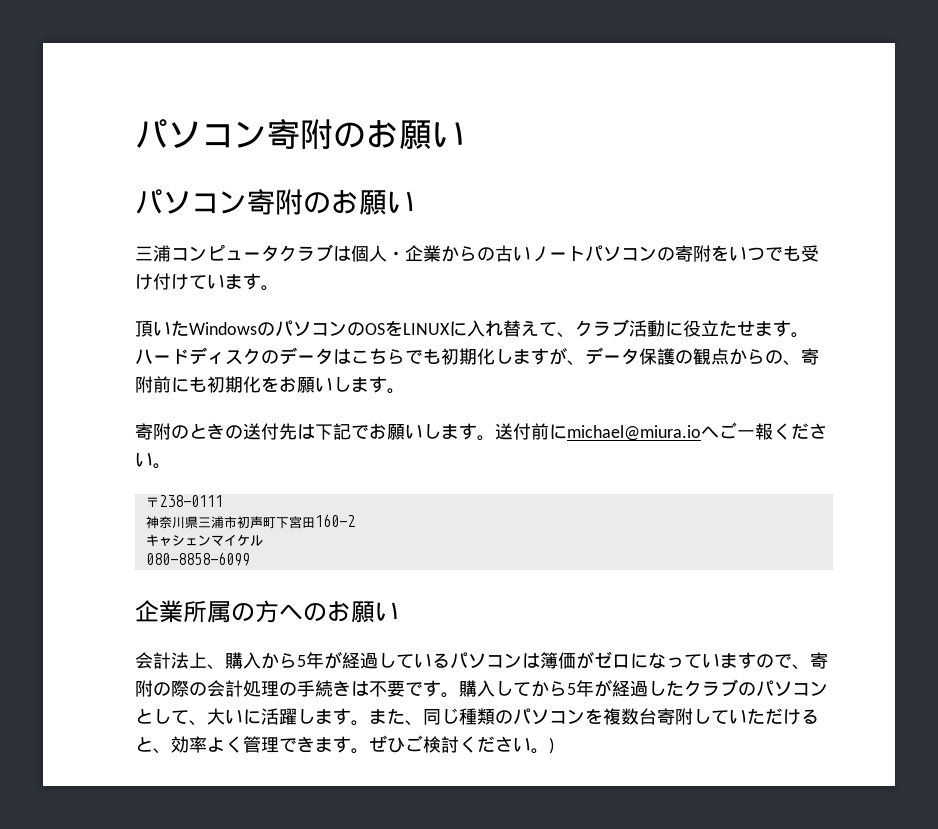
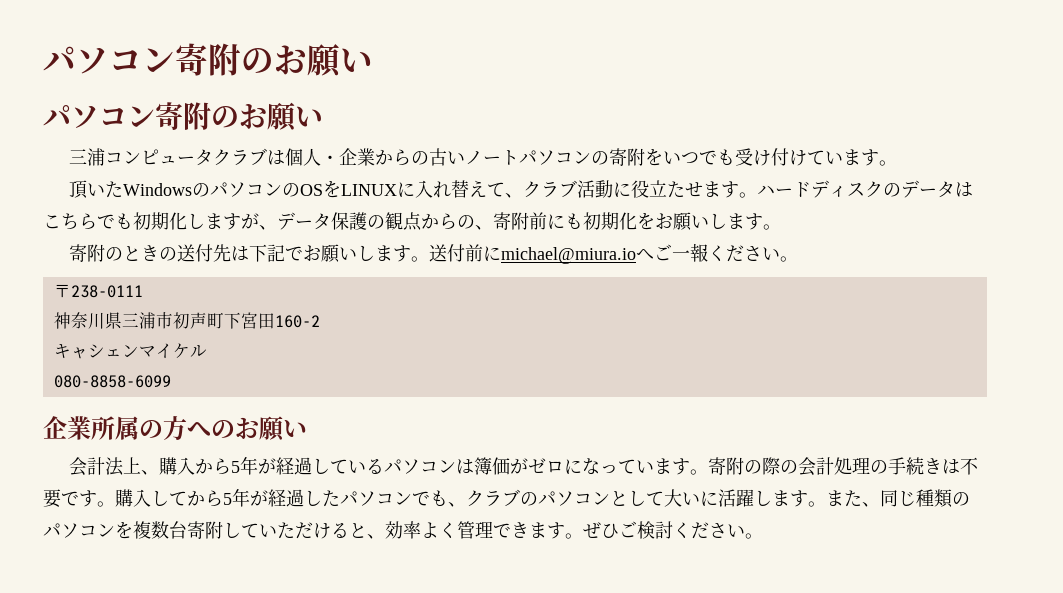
- 会計法上、購入から5年が経過しているパソコンは簿価がゼロになっていますので、寄附の際の会計処理の手続きは不要です。
+ 会計法上、購入から5年が経過しているパソコンは簿価がゼロになっています。寄附の際の会計処理の手続きは不要です。
- 購入してから5年が経過したクラブのパソコンとして、大いに活躍します。
+ 購入してから5年が経過したパソコンでも、クラブのパソコンとして大いに活躍します。
- ぜひご検討ください。)
+ ぜひご検討ください。

